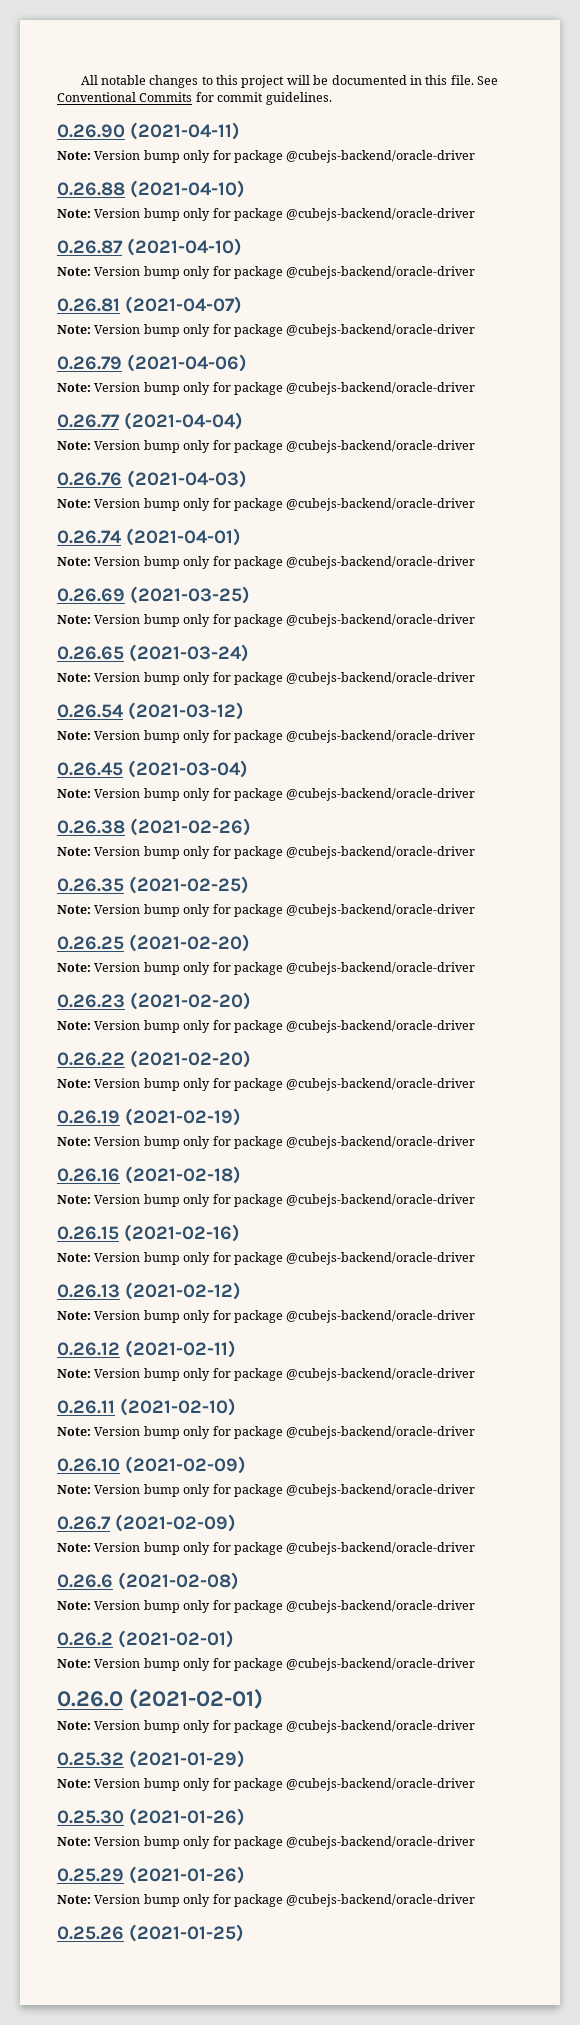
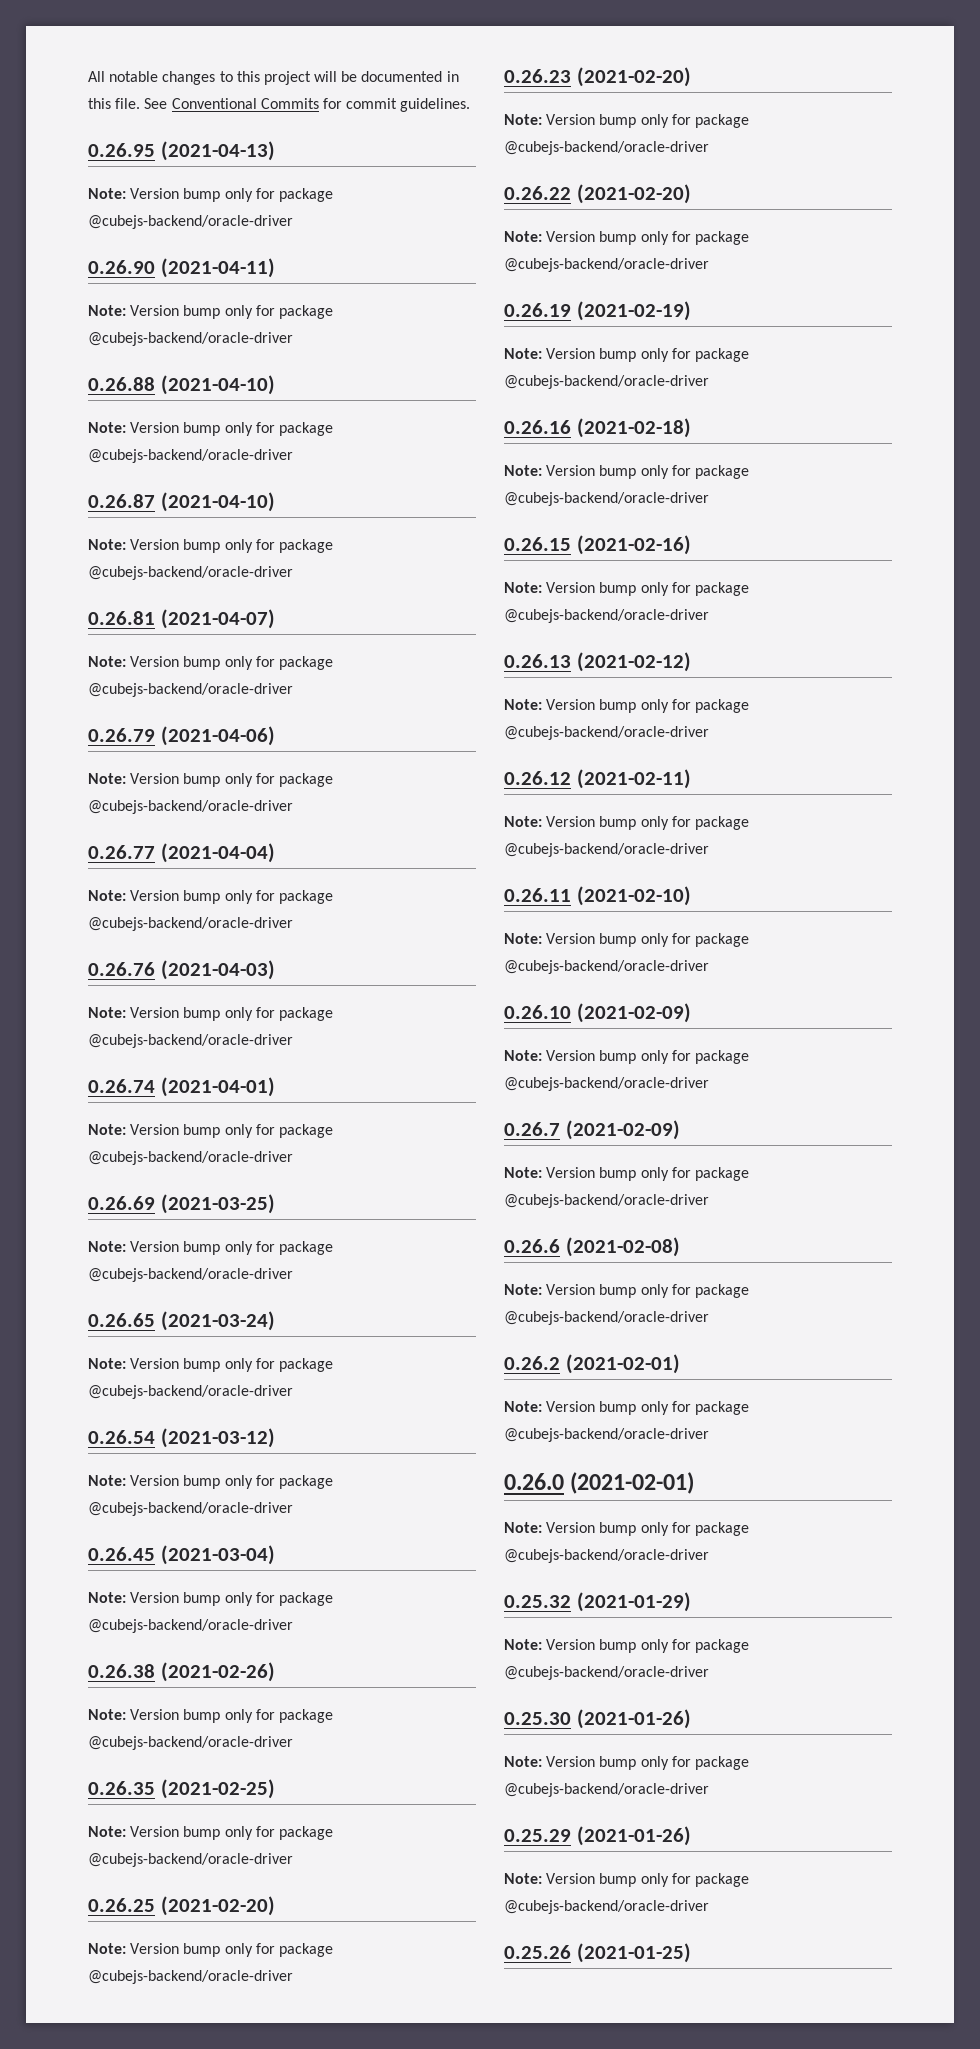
+ 0.26.95 (2021-04-13)
+ Note: Version bump only for package @cubejs-backend/oracle-driver

